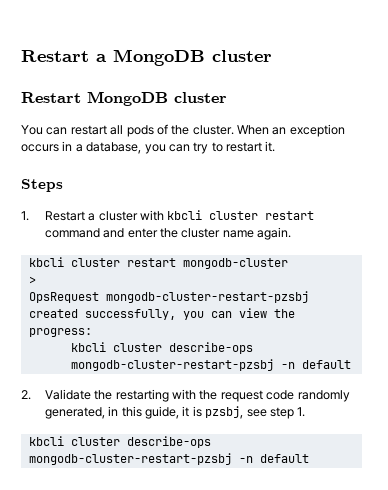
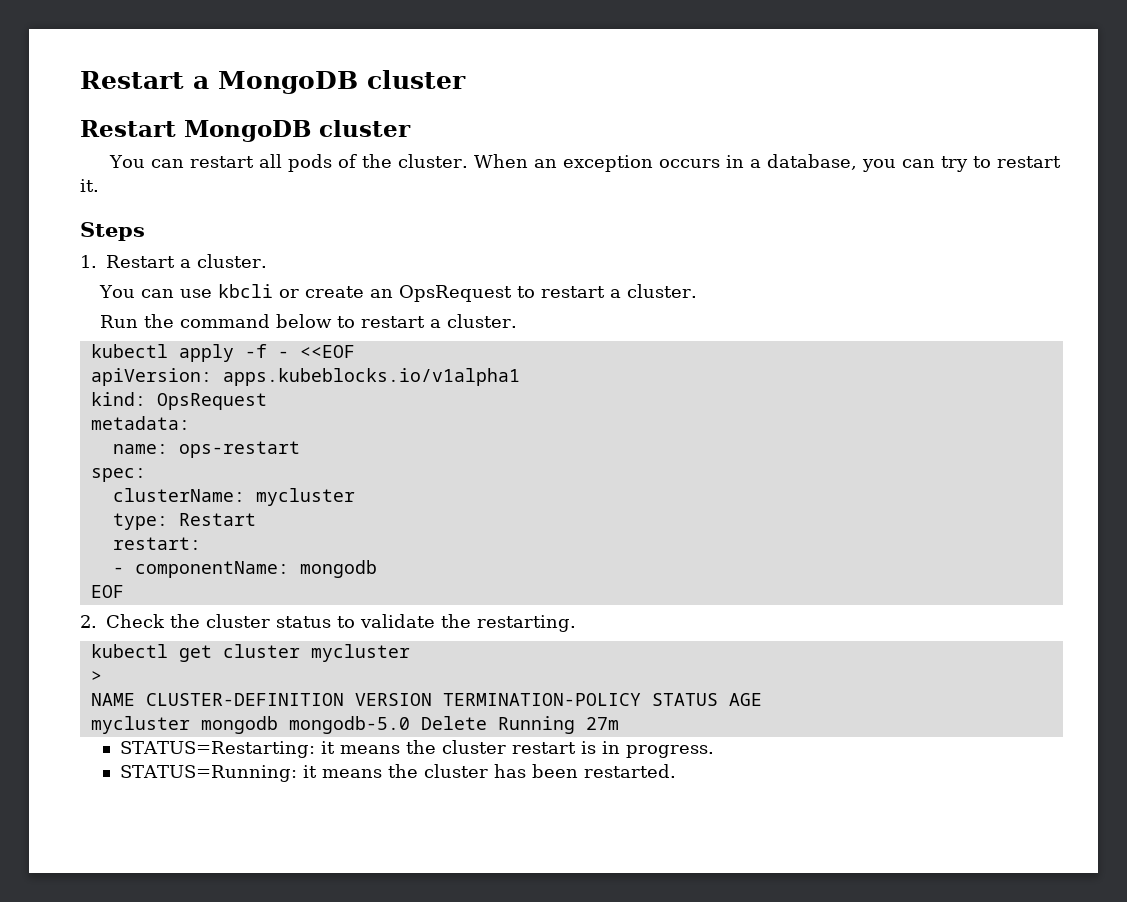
- 1. Restart a cluster with kbcli cluster restart command and enter the cluster name again.
- kbcli cluster restart mongodb-cluster
+ 1. Restart a cluster.
+ You can use kbcli or create an OpsRequest to restart a cluster.
+ Run the command below to restart a cluster.
+ kubectl apply -f - <<EOF
+ apiVersion: apps.kubeblocks.io/v1alpha1
+ kind: OpsRequest
+ metadata:
+ name: ops-restart
+ spec:
+ clusterName: mycluster
+ type: Restart
+ restart:
+ - componentName: mongodb
+ EOF
+ 2. Check the cluster status to validate the restarting.
+ kubectl get cluster mycluster
  >
- OpsRequest mongodb-cluster-restart-pzsbj created successfully, you can view the progress:
- kbcli cluster describe-ops mongodb-cluster-restart-pzsbj -n default
- 2. Validate the restarting with the request code randomly generated, in this guide, it is pzsbj, see step 1.
- kbcli cluster describe-ops mongodb-cluster-restart-pzsbj -n default
+ NAME CLUSTER-DEFINITION VERSION TERMINATION-POLICY STATUS AGE
+ mycluster mongodb mongodb-5.0 Delete Running 27m
+ STATUS=Restarting: it means the cluster restart is in progress.
+ STATUS=Running: it means the cluster has been restarted.

